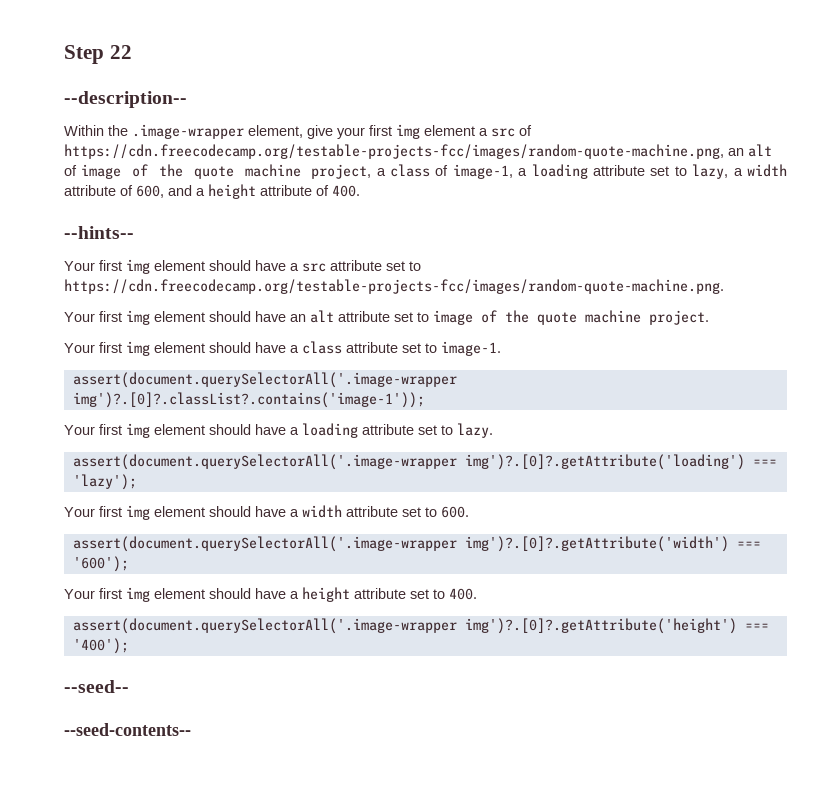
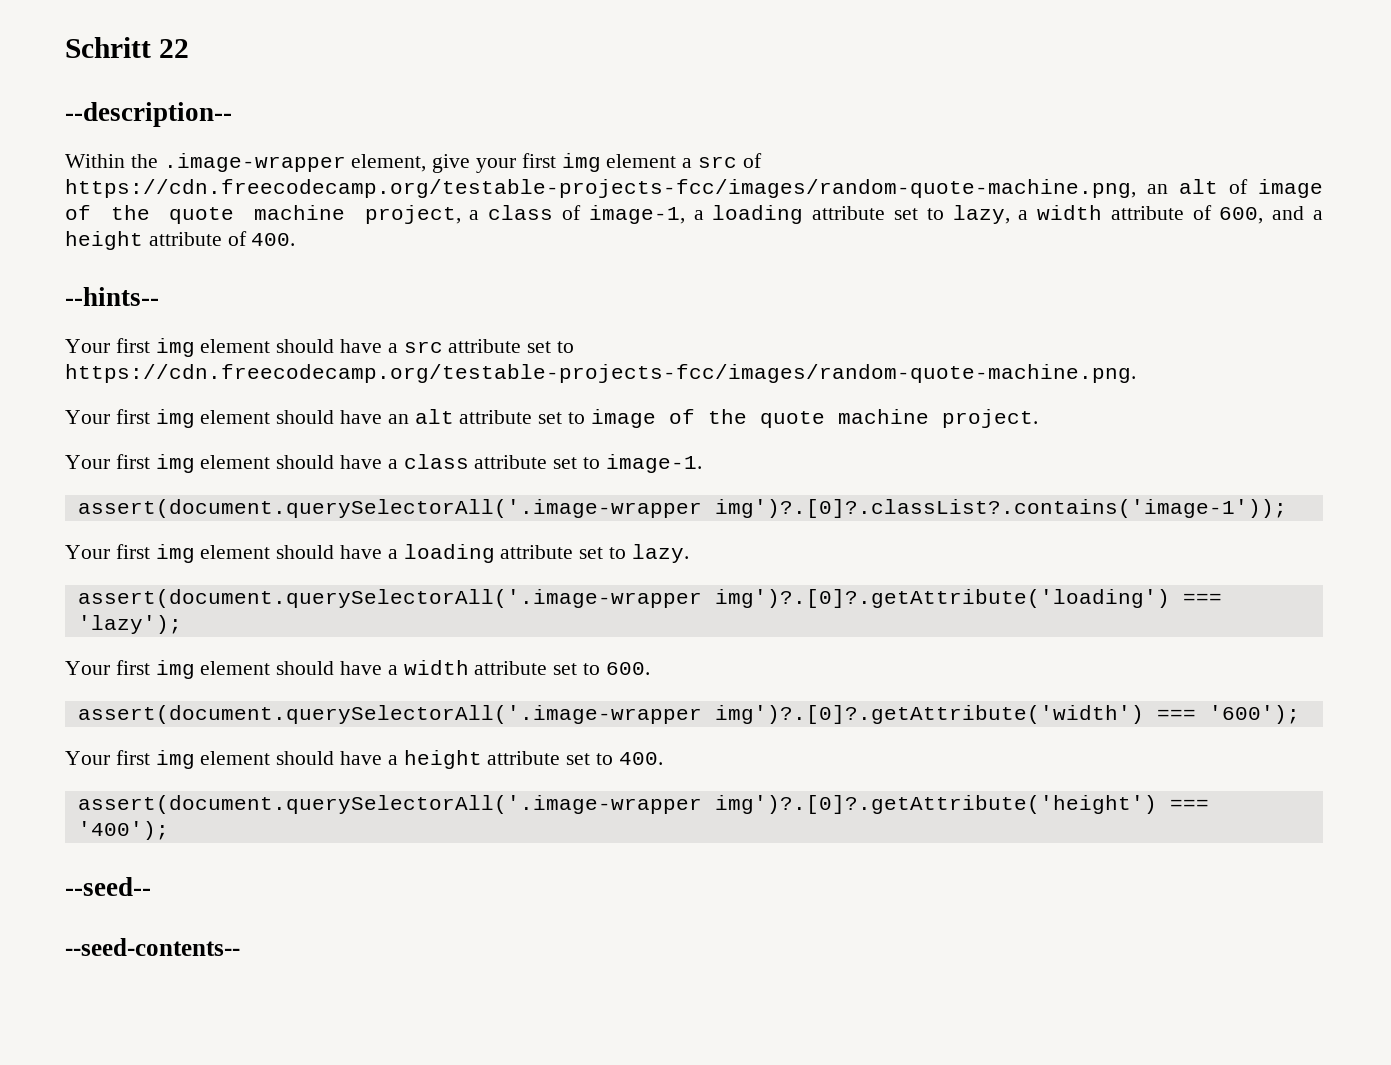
- Step 22
+ Schritt 22

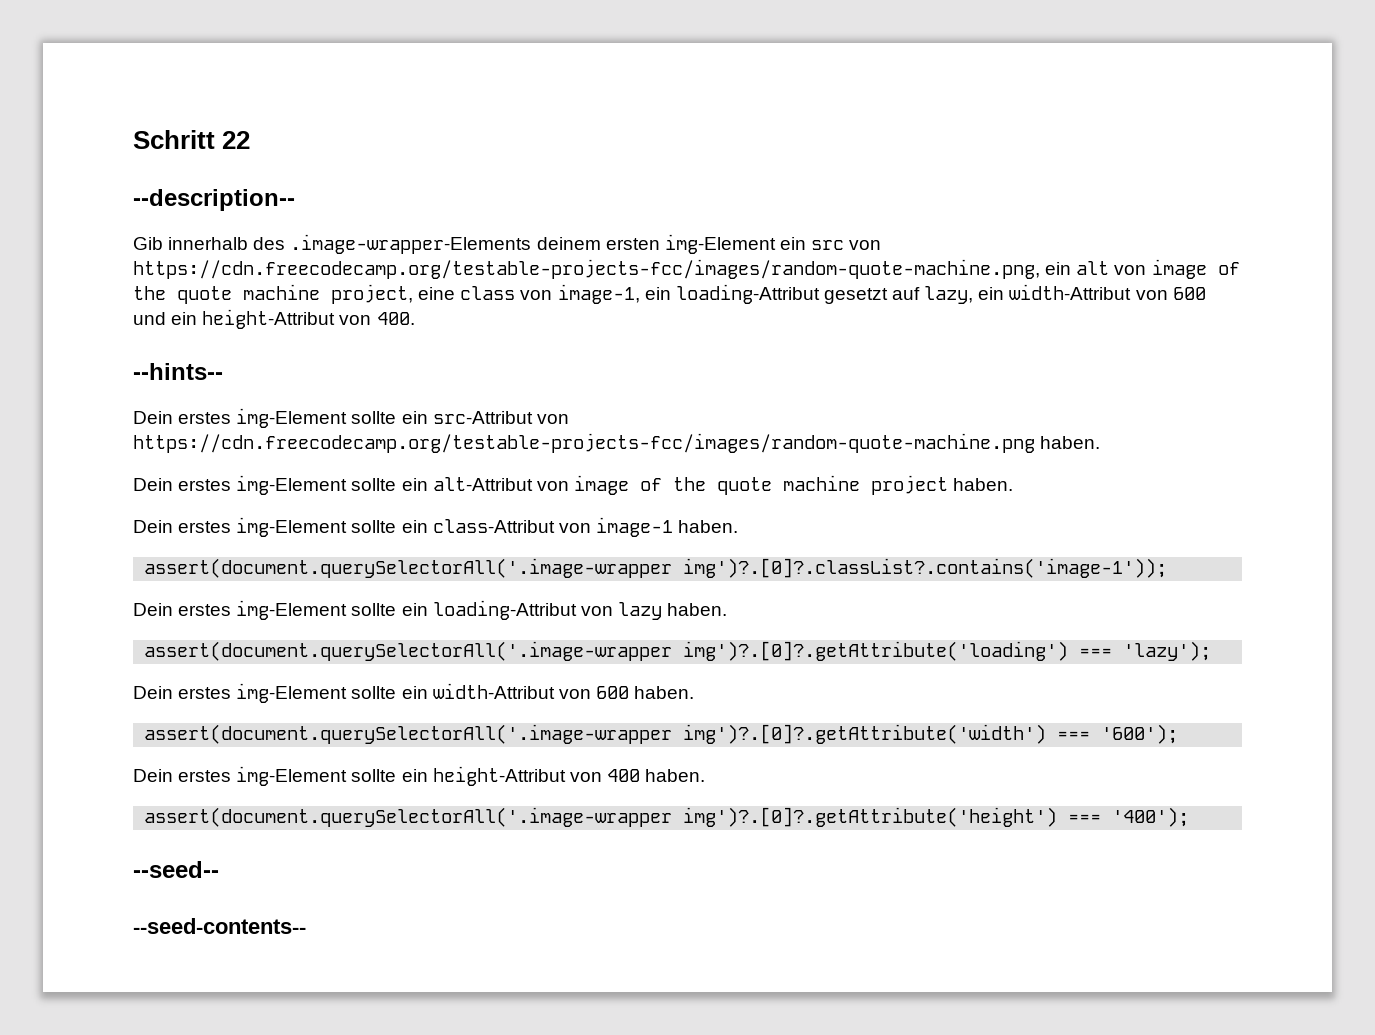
- Within the .image-wrapper element, give your first img element a src of https://cdn.freecodecamp.org/testable-projects-fcc/images/random-quote-machine.png, an alt of image of the quote machine project, a class of image-1, a loading attribute set to lazy, a width attribute of 600, and a height attribute of 400.
+ Gib innerhalb des .image-wrapper-Elements deinem ersten img-Element ein src von https://cdn.freecodecamp.org/testable-projects-fcc/images/random-quote-machine.png, ein alt von image of the quote machine project, eine class von image-1, ein loading-Attribut gesetzt auf lazy, ein width-Attribut von 600 und ein height-Attribut von 400.
  --hints--
- Your first img element should have a src attribute set to https://cdn.freecodecamp.org/testable-projects-fcc/images/random-quote-machine.png.
- Your first img element should have an alt attribute set to image of the quote machine project.
- Your first img element should have a class attribute set to image-1.
+ Dein erstes img-Element sollte ein src-Attribut von https://cdn.freecodecamp.org/testable-projects-fcc/images/random-quote-machine.png haben.
+ Dein erstes img-Element sollte ein alt-Attribut von image of the quote machine project haben.
+ Dein erstes img-Element sollte ein class-Attribut von image-1 haben.
  assert(document.querySelectorAll('.image-wrapper img')?.[0]?.classList?.contains('image-1'));
- Your first img element should have a loading attribute set to lazy.
+ Dein erstes img-Element sollte ein loading-Attribut von lazy haben.
  assert(document.querySelectorAll('.image-wrapper img')?.[0]?.getAttribute('loading') === 'lazy');
- Your first img element should have a width attribute set to 600.
+ Dein erstes img-Element sollte ein width-Attribut von 600 haben.
  assert(document.querySelectorAll('.image-wrapper img')?.[0]?.getAttribute('width') === '600');
- Your first img element should have a height attribute set to 400.
+ Dein erstes img-Element sollte ein height-Attribut von 400 haben.

